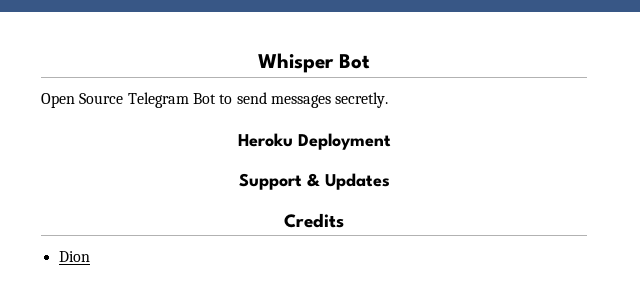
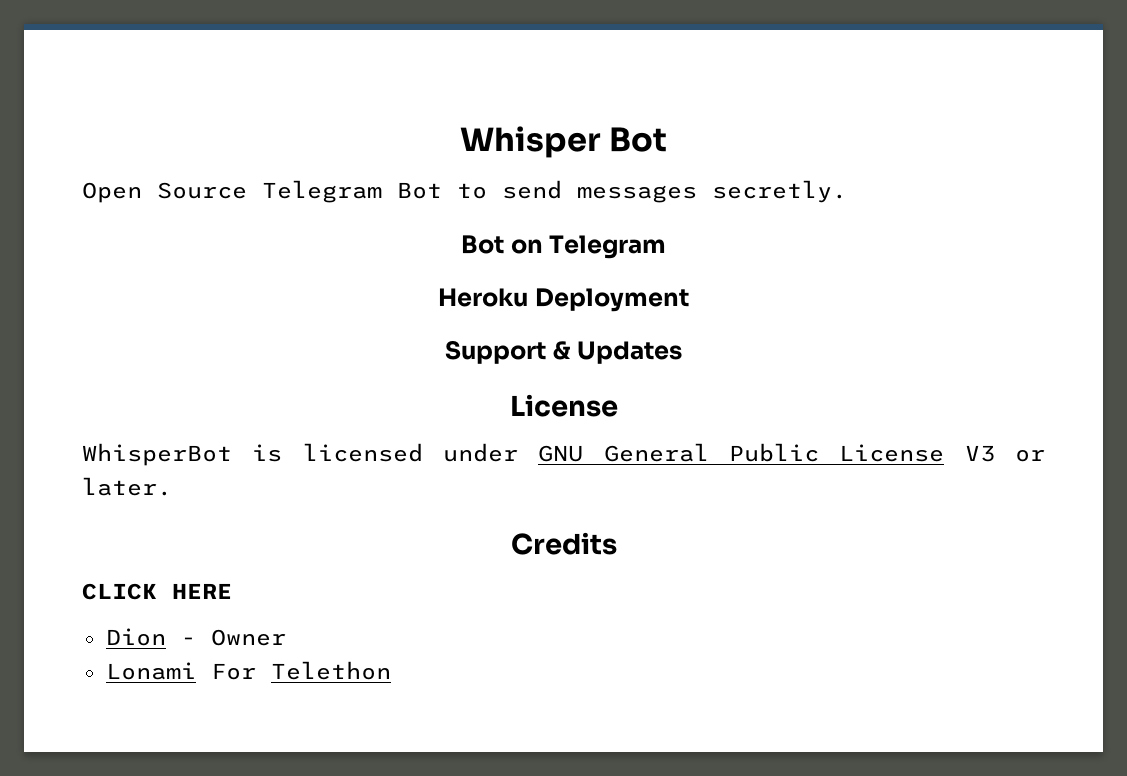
+ Bot on Telegram
  Support & Updates
+ License
+ WhisperBot is licensed under GNU General Public License V3 or later.
+ CLICK HERE
- Dion
+ Dion - Owner
+ Lonami For Telethon

